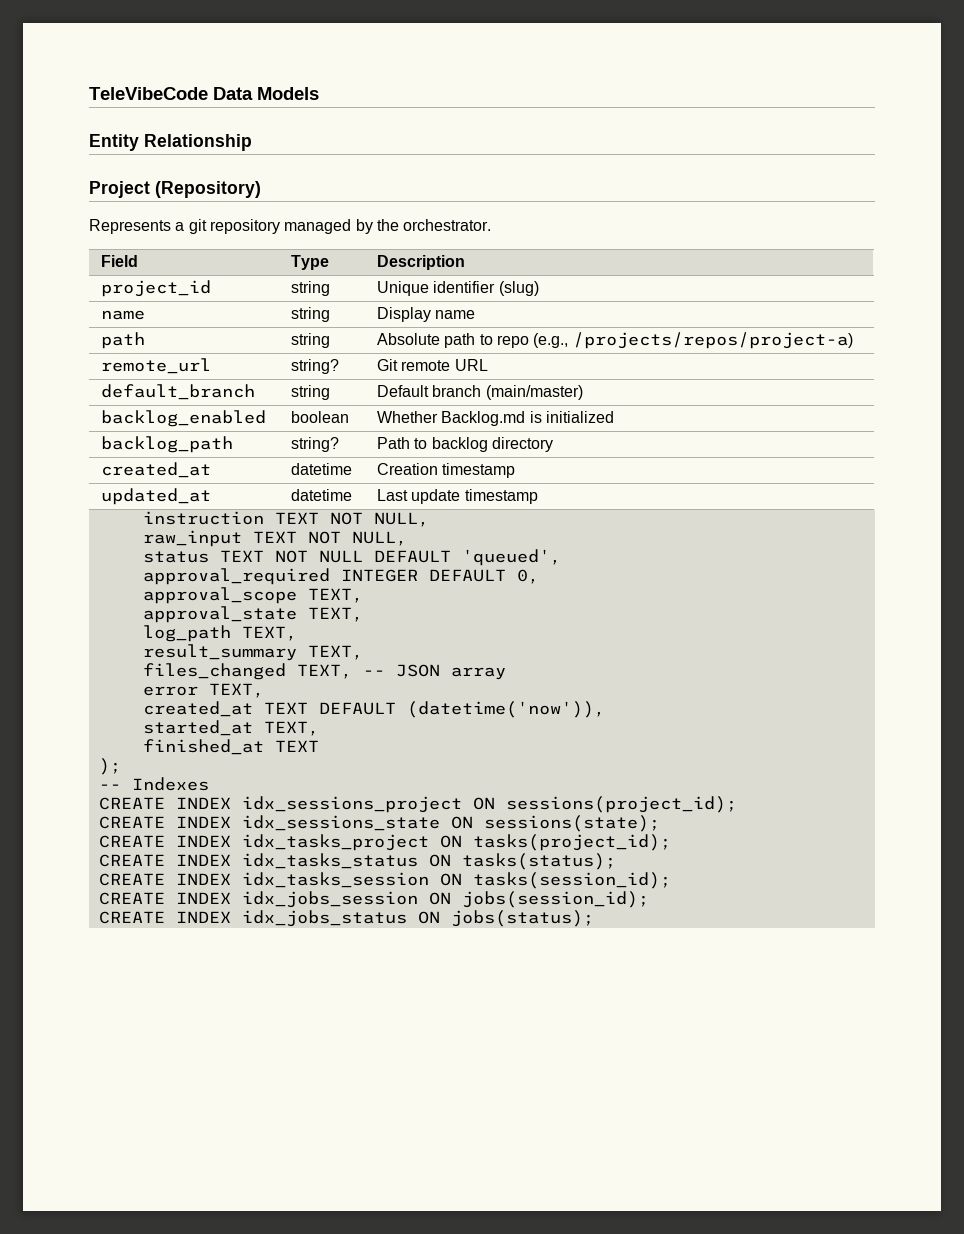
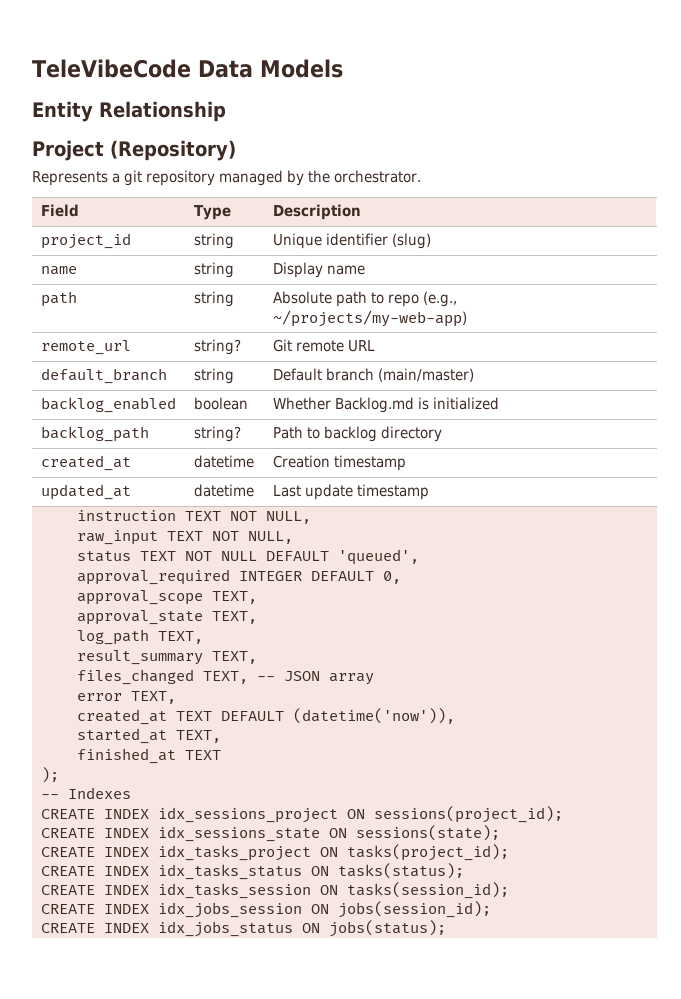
- path | string | Absolute path to repo (e.g., /projects/repos/project-a)
+ path | string | Absolute path to repo (e.g., ~/projects/my-web-app)

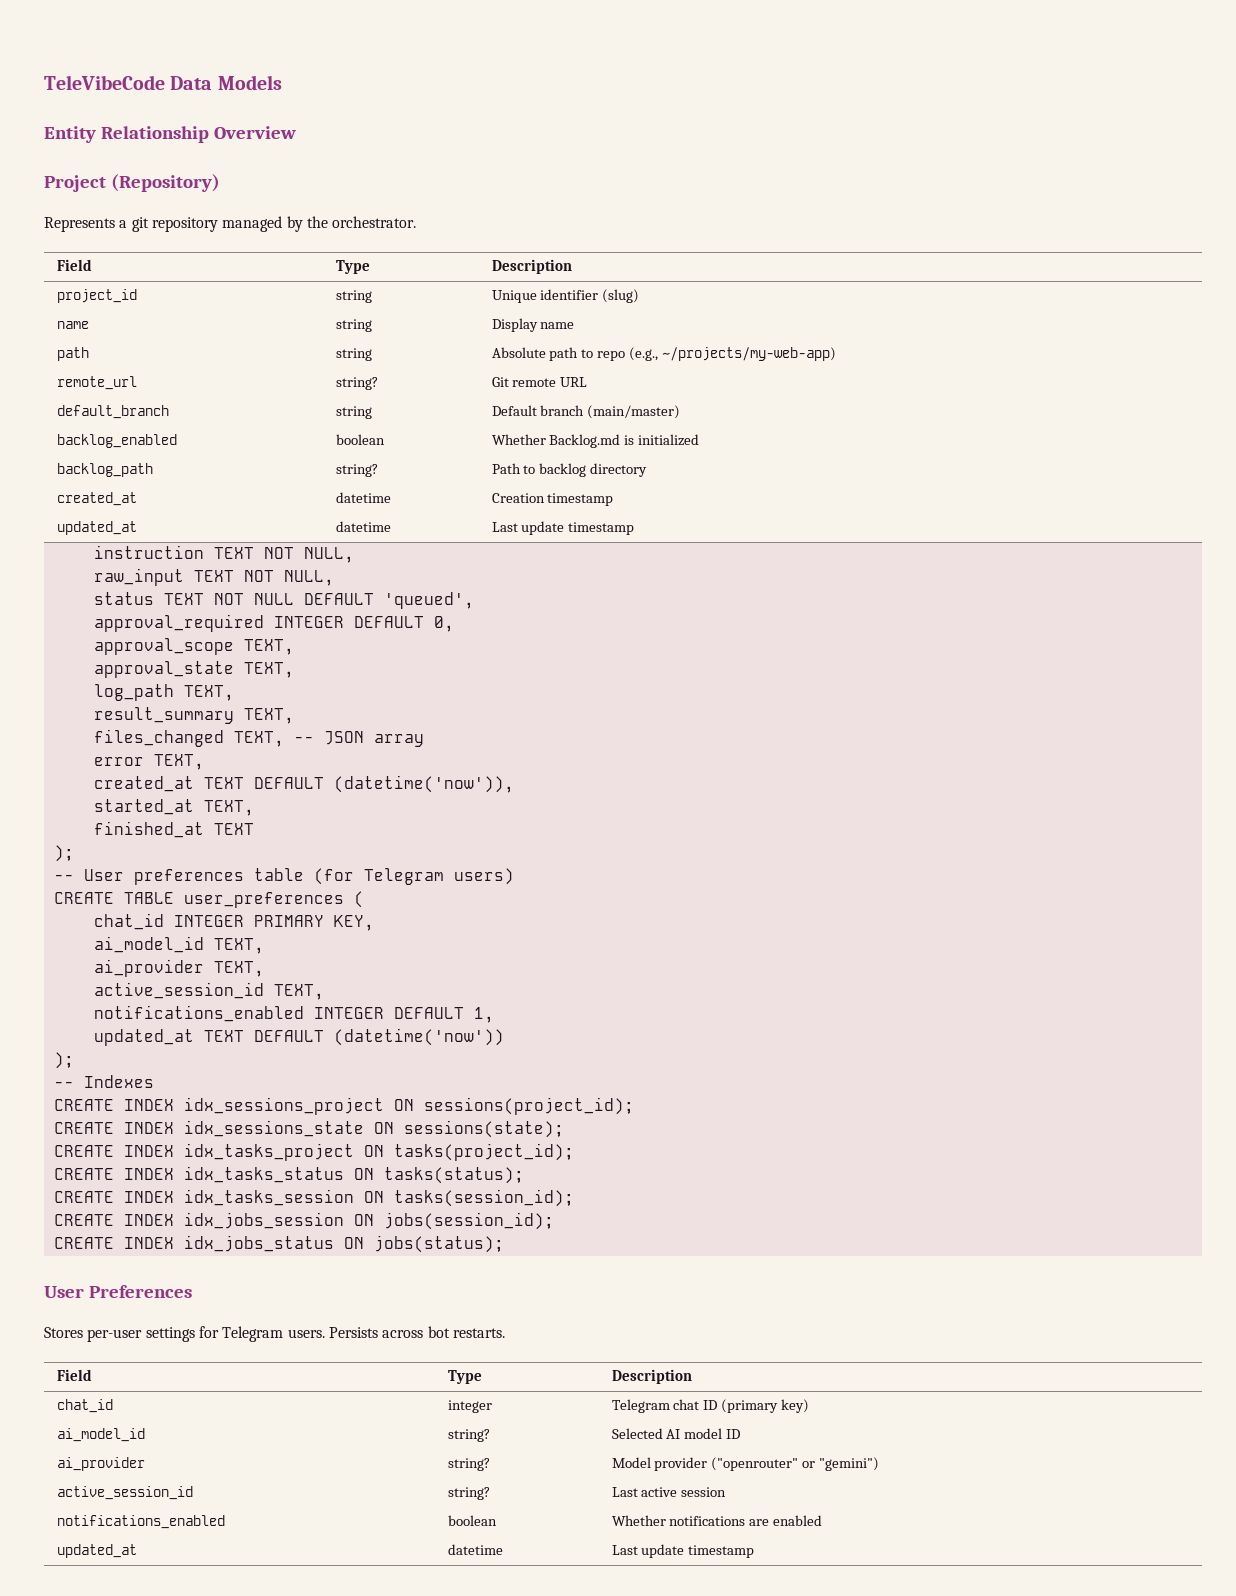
- Entity Relationship
+ Entity Relationship Overview
+ -- User preferences table (for Telegram users)
+ CREATE TABLE user_preferences (
+ chat_id INTEGER PRIMARY KEY,
+ ai_model_id TEXT,
+ ai_provider TEXT,
+ active_session_id TEXT,
+ notifications_enabled INTEGER DEFAULT 1,
+ updated_at TEXT DEFAULT (datetime('now'))
+ );
+ User Preferences
+ Stores per-user settings for Telegram users. Persists across bot restarts.
+ Field | Type | Description
+ chat_id | integer | Telegram chat ID (primary key)
+ ai_model_id | string? | Selected AI model ID
+ ai_provider | string? | Model provider ("openrouter" or "gemini")
+ active_session_id | string? | Last active session
+ notifications_enabled | boolean | Whether notifications are enabled
+ updated_at | datetime | Last update timestamp

